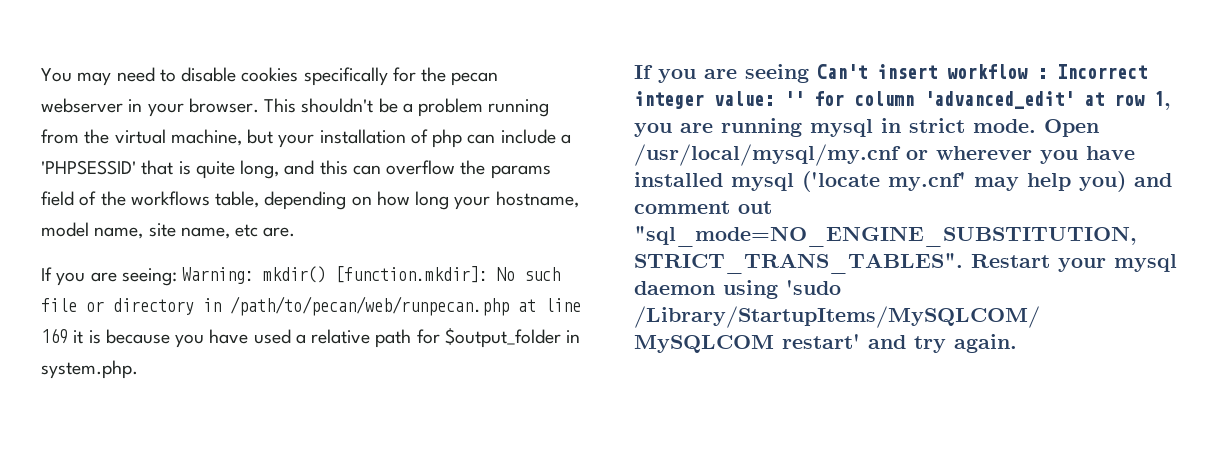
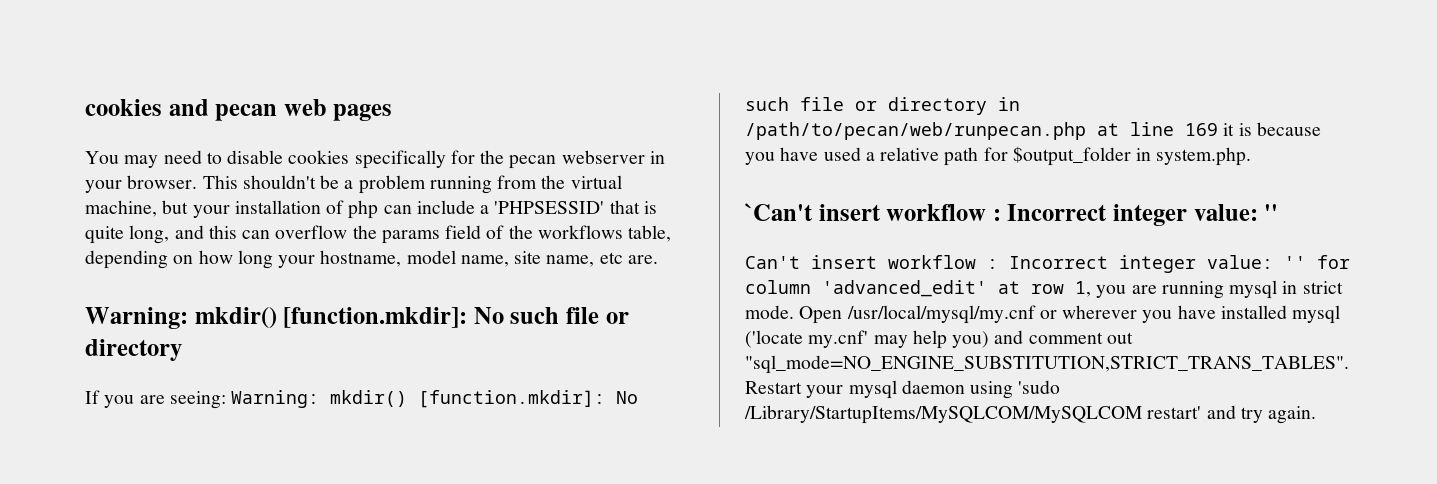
+ cookies and pecan web pages
  This shouldn't be a problem running from the virtual machine, but your installation of php can include a 'PHPSESSID' that is quite long, and this can overflow the params field of the workflows table, depending on how long your hostname, model name, site name, etc are.
+ Warning: mkdir() [function.mkdir]: No such file or directory
- If you are seeing Can't insert workflow : Incorrect integer value: '' for column 'advanced_edit' at row 1, you are running mysql in strict mode.
+ `Can't insert workflow : Incorrect integer value: ''
+ Can't insert workflow : Incorrect integer value: '' for column 'advanced_edit' at row 1, you are running mysql in strict mode.

